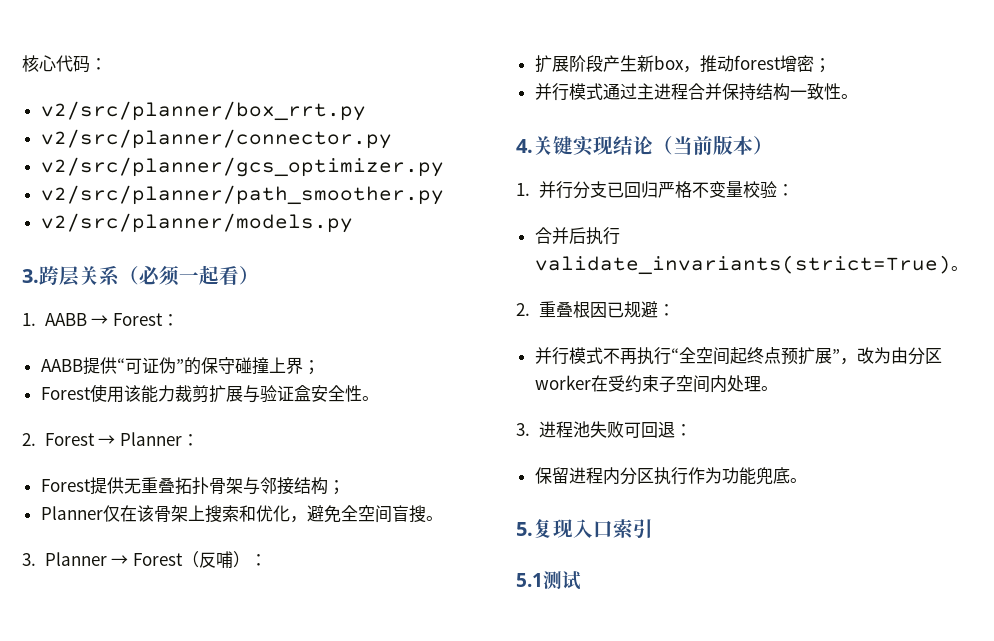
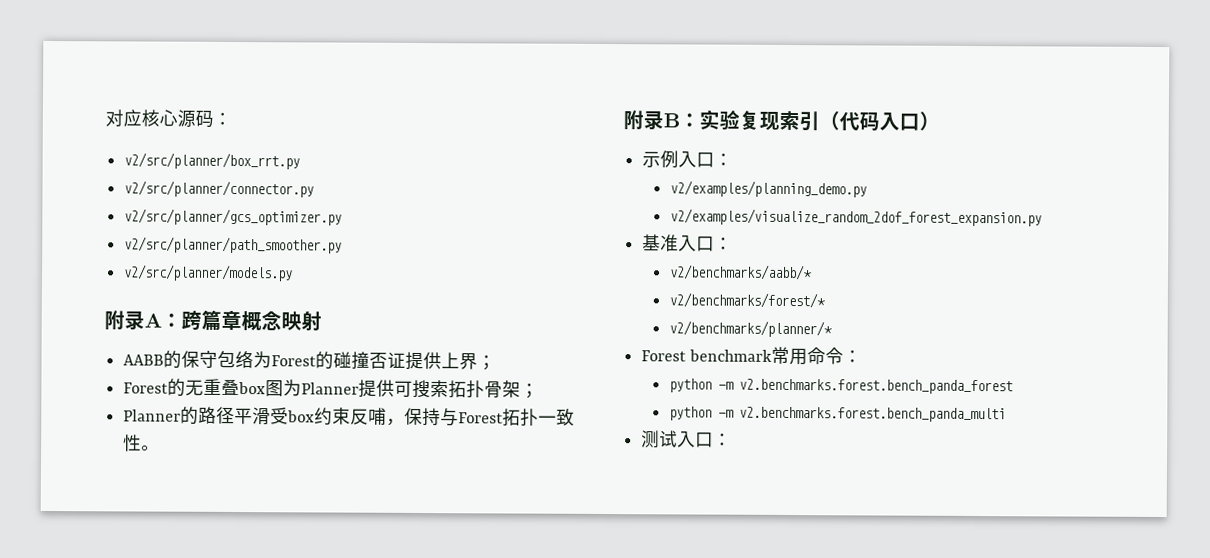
- 核心代码：
+ 对应核心源码：
- 3.跨层关系（必须一起看）
- 1. AABB → Forest：
- AABB提供“可证伪”的保守碰撞上界；
- Forest使用该能力裁剪扩展与验证盒安全性。
- 2. Forest → Planner：
- Forest提供无重叠拓扑骨架与邻接结构；
- Planner仅在该骨架上搜索和优化，避免全空间盲搜。
- 3. Planner → Forest（反哺）：
- 扩展阶段产生新box，推动forest增密；
- 并行模式通过主进程合并保持结构一致性。
- 4.关键实现结论（当前版本）
- 1.并行分支已回归严格不变量校验：
- 合并后执行validate_invariants(strict=True)。
- 2.重叠根因已规避：
- 并行模式不再执行“全空间起终点预扩展”，改为由分区worker在受约束子空间内处理。
- 3.进程池失败可回退：
- 保留进程内分区执行作为功能兜底。
- 5.复现入口索引
- 5.1测试
+ 附录A：跨篇章概念映射
+ AABB的保守包络为Forest的碰撞否证提供上界；
+ Forest的无重叠box图为Planner提供可搜索拓扑骨架；
+ Planner的路径平滑受box约束反哺，保持与Forest拓扑一致性。
+ 附录B：实验复现索引（代码入口）
+ 示例入口：
+ v2/examples/planning_demo.py
+ v2/examples/visualize_random_2dof_forest_expansion.py
+ 基准入口：
+ v2/benchmarks/aabb/*
+ v2/benchmarks/forest/*
+ v2/benchmarks/planner/*
+ Forest benchmark常用命令：
+ python -m v2.benchmarks.forest.bench_panda_forest
+ python -m v2.benchmarks.forest.bench_panda_multi
+ 测试入口：

